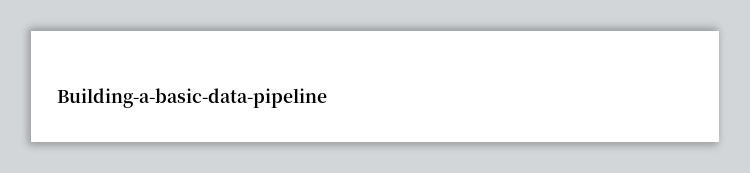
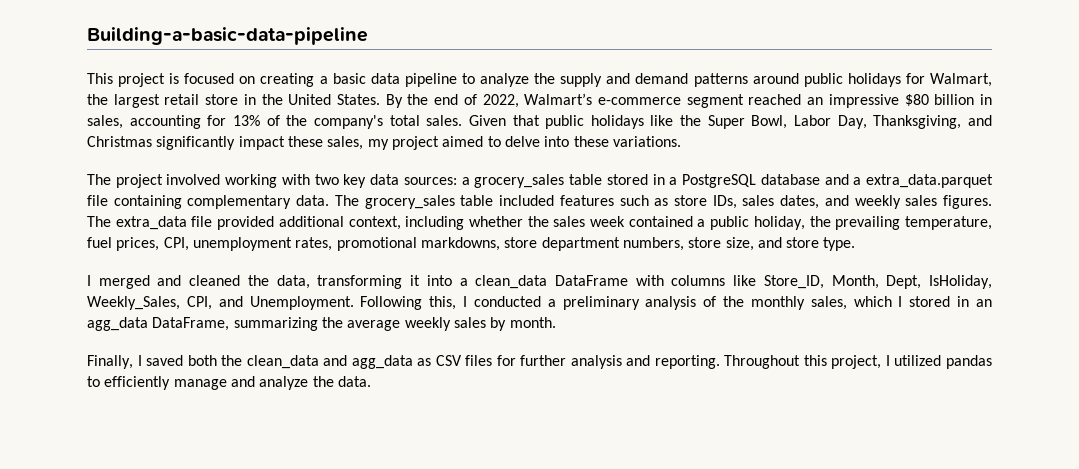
+ This project is focused on creating a basic data pipeline to analyze the supply and demand patterns around public holidays for Walmart, the largest retail store in the United States. By the end of 2022, Walmart’s e-commerce segment reached an impressive $80 billion in sales, accounting for 13% of the company's total sales. Given that public holidays like the Super Bowl, Labor Day, Thanksgiving, and Christmas significantly impact these sales, my project aimed to delve into these variations.
+ The project involved working with two key data sources: a grocery_sales table stored in a PostgreSQL database and a extra_data.parquet file containing complementary data. The grocery_sales table included features such as store IDs, sales dates, and weekly sales figures. The extra_data file provided additional context, including whether the sales week contained a public holiday, the prevailing temperature, fuel prices, CPI, unemployment rates, promotional markdowns, store department numbers, store size, and store type.
+ I merged and cleaned the data, transforming it into a clean_data DataFrame with columns like Store_ID, Month, Dept, IsHoliday, Weekly_Sales, CPI, and Unemployment. Following this, I conducted a preliminary analysis of the monthly sales, which I stored in an agg_data DataFrame, summarizing the average weekly sales by month.
+ Finally, I saved both the clean_data and agg_data as CSV files for further analysis and reporting. Throughout this project, I utilized pandas to efficiently manage and analyze the data.

